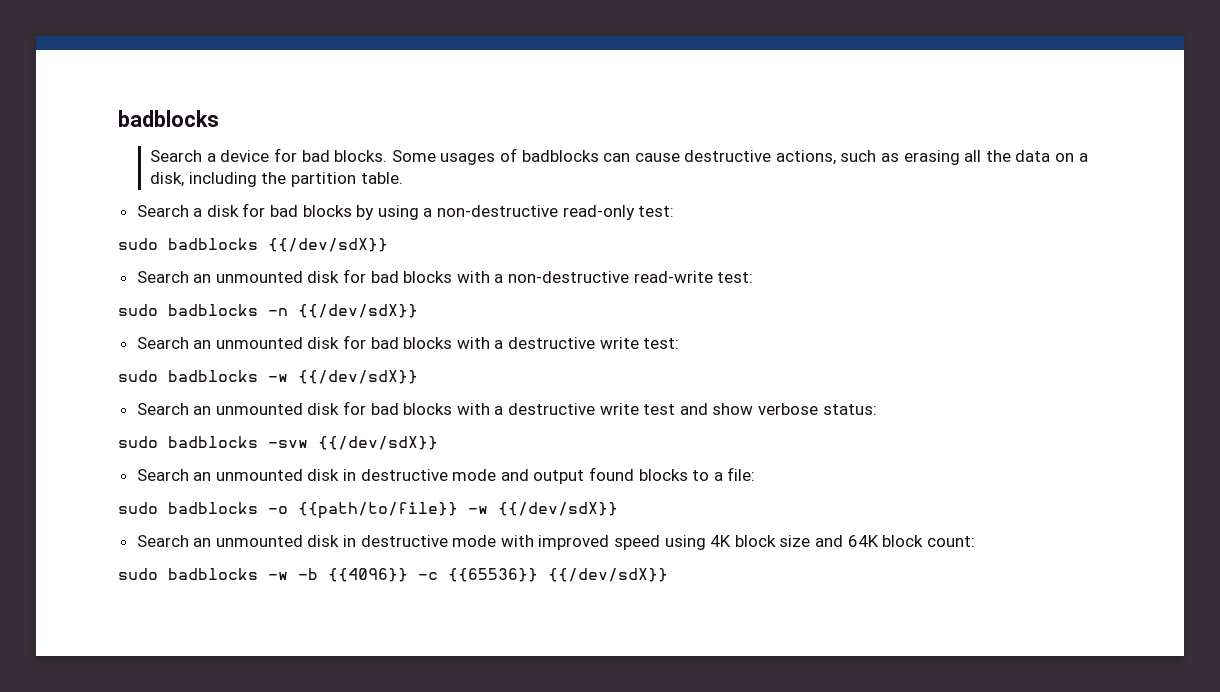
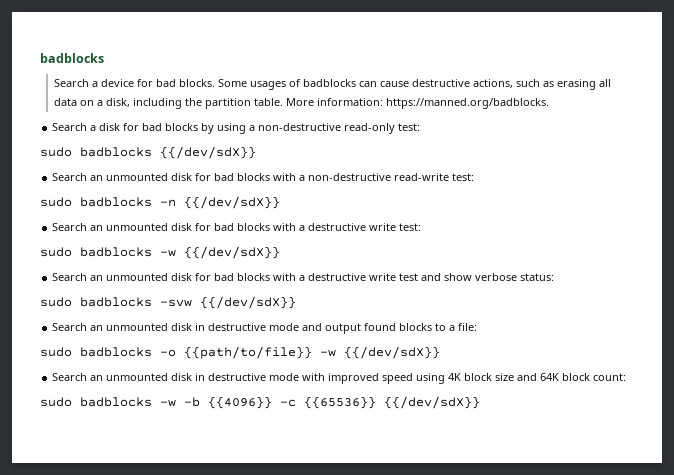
- Some usages of badblocks can cause destructive actions, such as erasing all the data on a disk, including the partition table.
+ Some usages of badblocks can cause destructive actions, such as erasing all data on a disk, including the partition table. More information: https://manned.org/badblocks.

